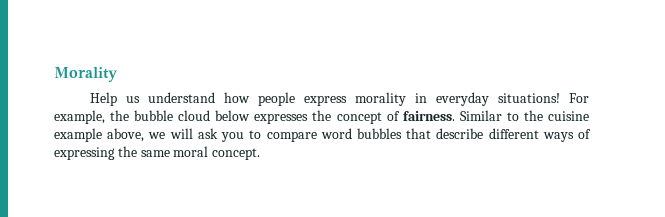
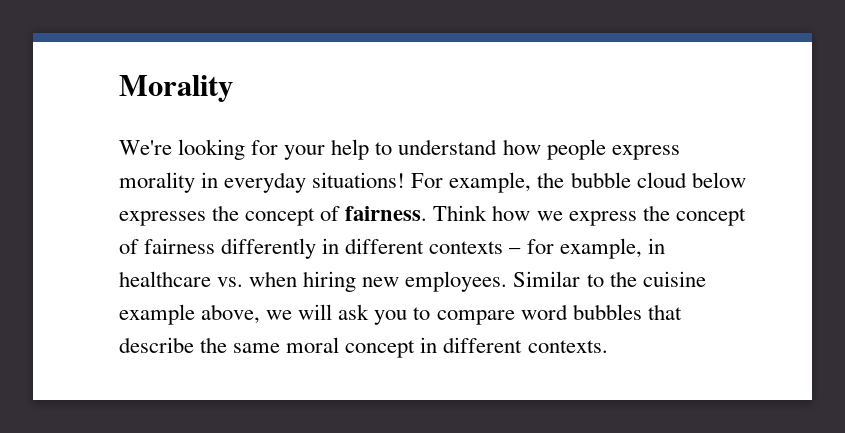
- Help us understand how people express morality in everyday situations!
+ We're looking for your help to understand how people express morality in everyday situations!
+ Think how we express the concept of fairness differently in different contexts – for example, in healthcare vs. when hiring new employees.
- Similar to the cuisine example above, we will ask you to compare word bubbles that describe different ways of expressing the same moral concept.
+ Similar to the cuisine example above, we will ask you to compare word bubbles that describe the same moral concept in different contexts.

